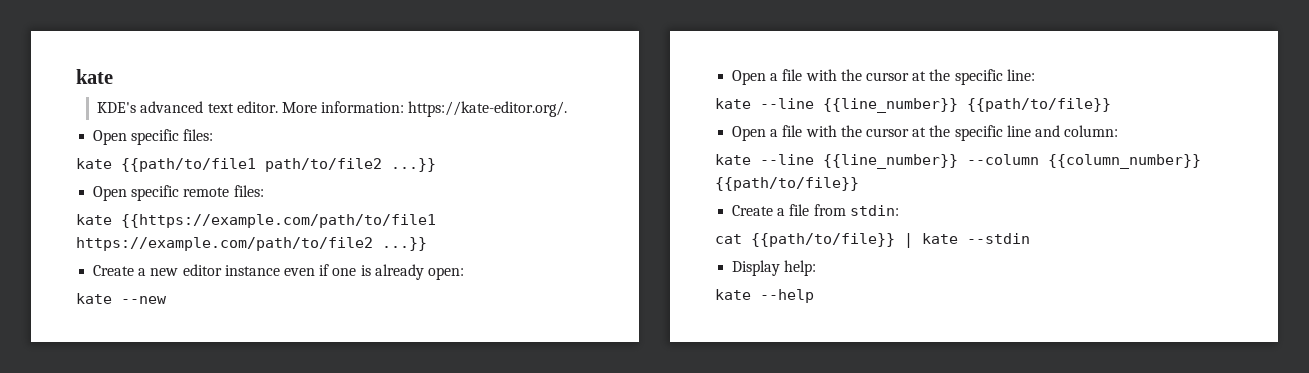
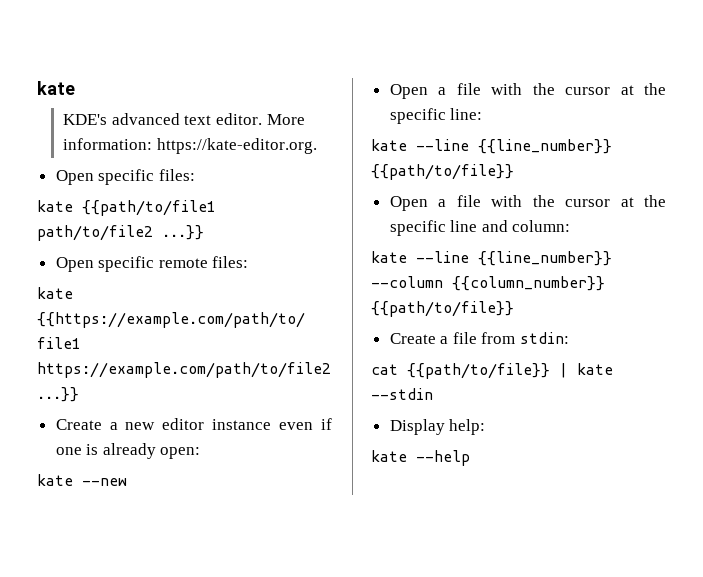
- More information: https://kate-editor.org/.
+ More information: https://kate-editor.org.

